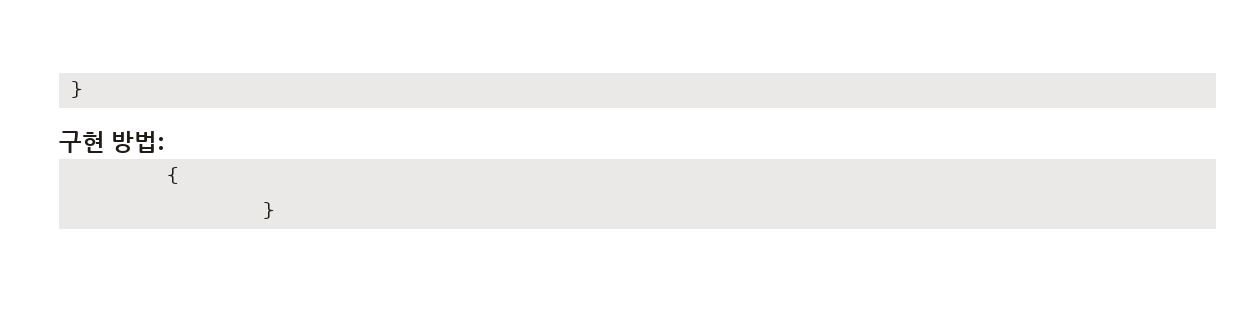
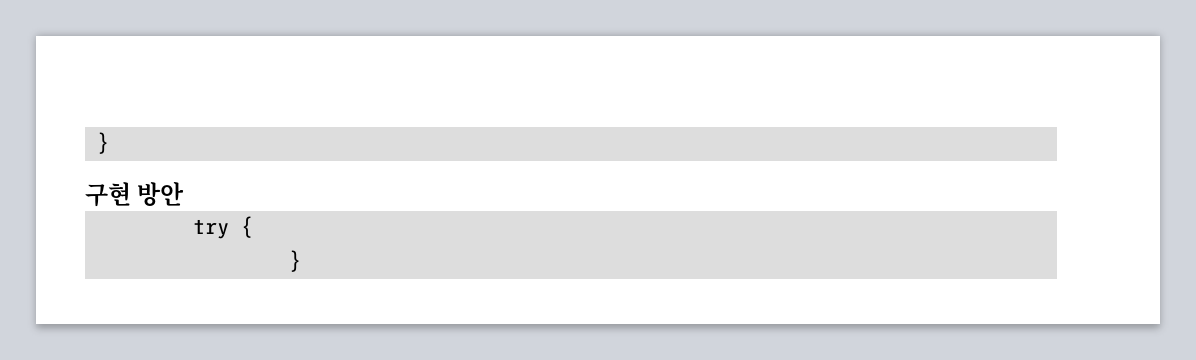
- 구현 방법:
- {
+ 구현 방안
+ try {

